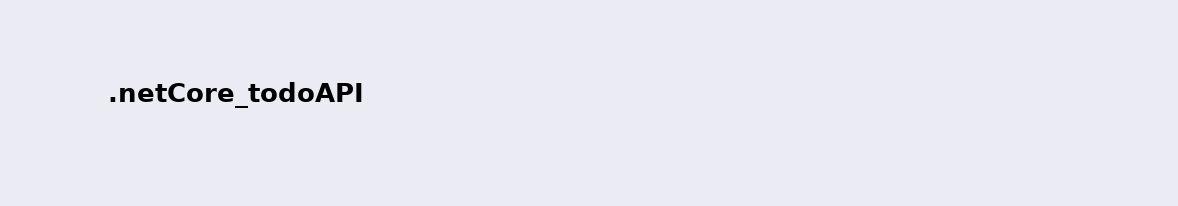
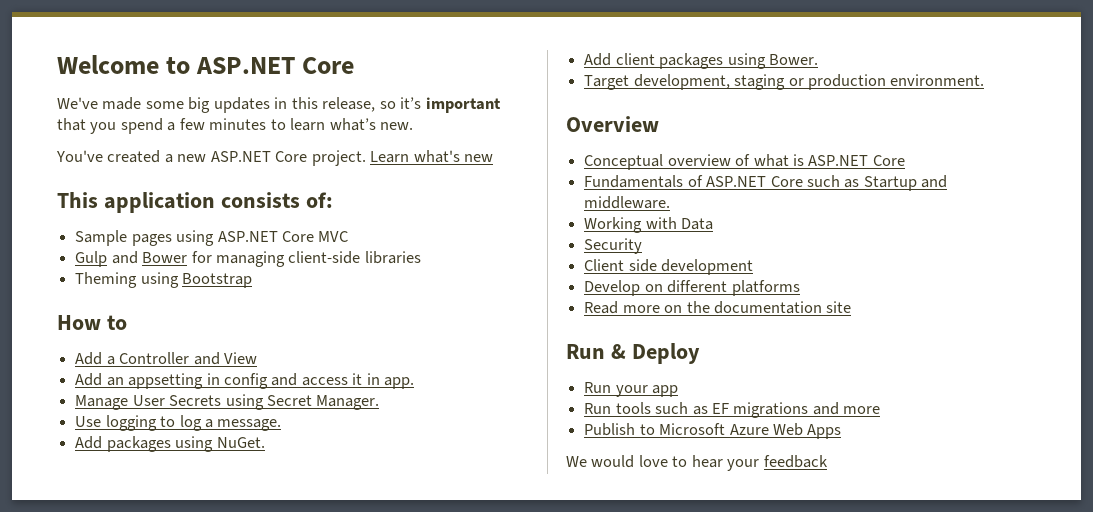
- .netCore_todoAPI
+ Welcome to ASP.NET Core
+ We've made some big updates in this release, so it’s important that you spend a few minutes to learn what’s new.
+ You've created a new ASP.NET Core project. Learn what's new
+ This application consists of:
+ Sample pages using ASP.NET Core MVC
+ Gulp and Bower for managing client-side libraries
+ Theming using Bootstrap
+ How to
+ Add a Controller and View
+ Add an appsetting in config and access it in app.
+ Manage User Secrets using Secret Manager.
+ Use logging to log a message.
+ Add packages using NuGet.
+ Add client packages using Bower.
+ Target development, staging or production environment.
+ Overview
+ Conceptual overview of what is ASP.NET Core
+ Fundamentals of ASP.NET Core such as Startup and middleware.
+ Working with Data
+ Security
+ Client side development
+ Develop on different platforms
+ Read more on the documentation site
+ Run & Deploy
+ Run your app
+ Run tools such as EF migrations and more
+ Publish to Microsoft Azure Web Apps
+ We would love to hear your feedback

